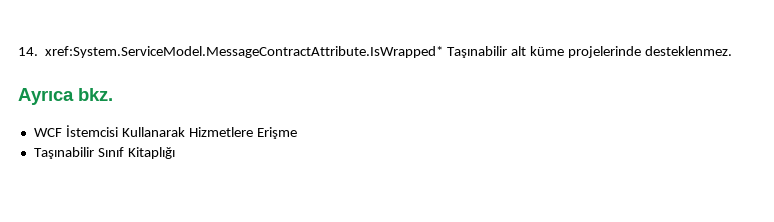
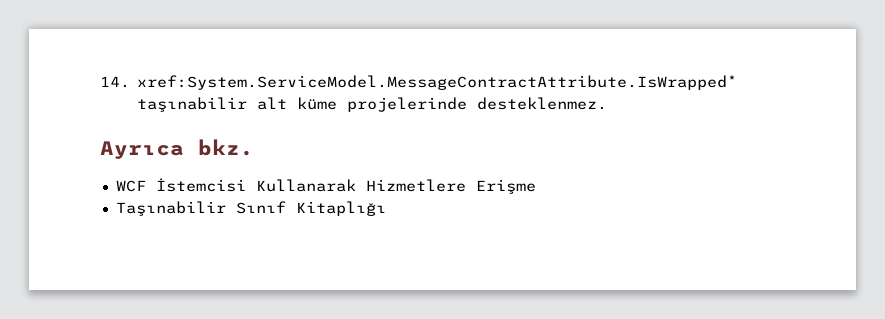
- 14. xref:System.ServiceModel.MessageContractAttribute.IsWrapped* Taşınabilir alt küme projelerinde desteklenmez.
+ 14. xref:System.ServiceModel.MessageContractAttribute.IsWrapped* taşınabilir alt küme projelerinde desteklenmez.

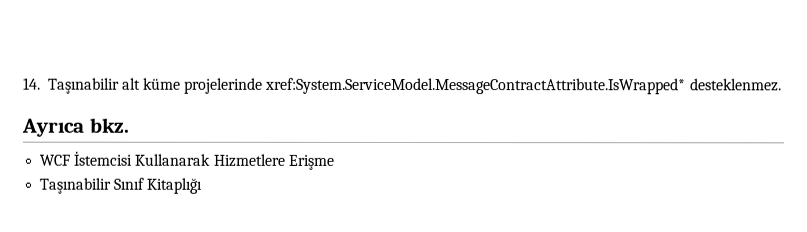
- 14. xref:System.ServiceModel.MessageContractAttribute.IsWrapped* taşınabilir alt küme projelerinde desteklenmez.
+ 14. Taşınabilir alt küme projelerinde xref:System.ServiceModel.MessageContractAttribute.IsWrapped* desteklenmez.

